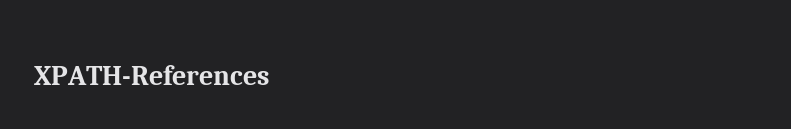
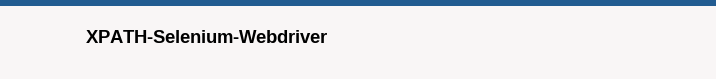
- XPATH-References
+ XPATH-Selenium-Webdriver

